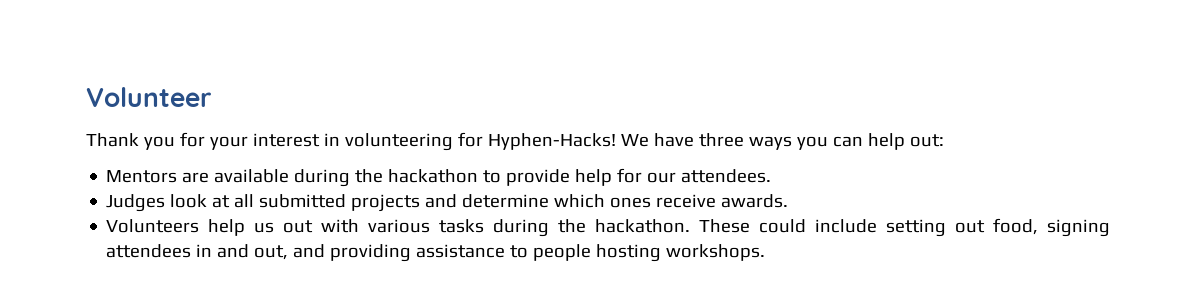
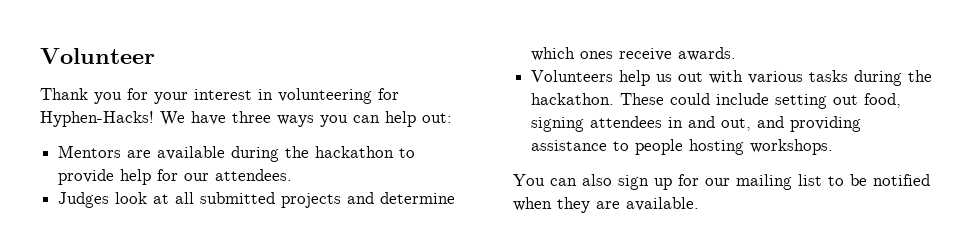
+ You can also sign up for our mailing list to be notified when they are available.

